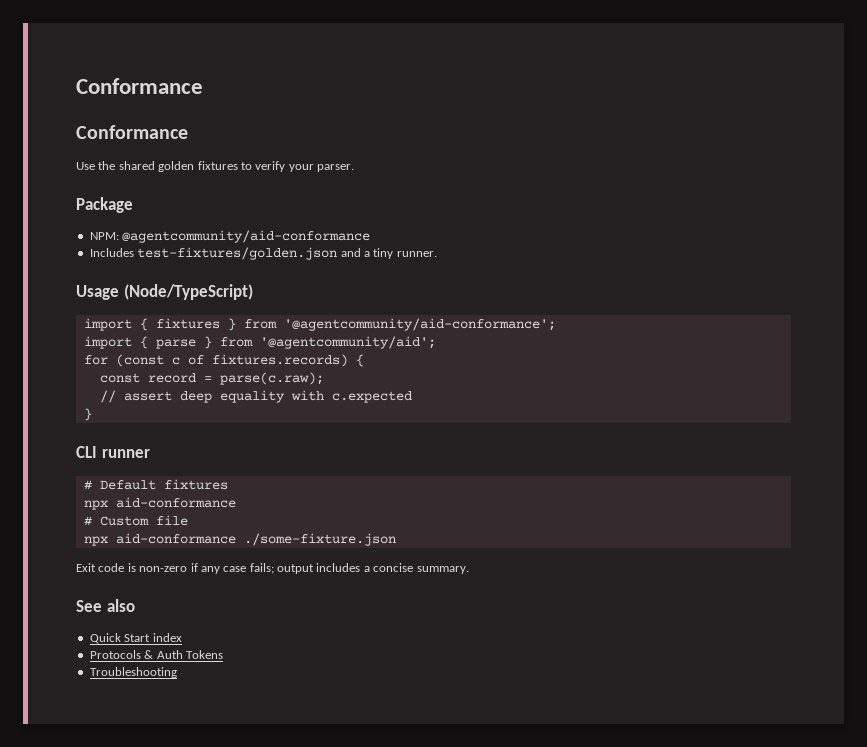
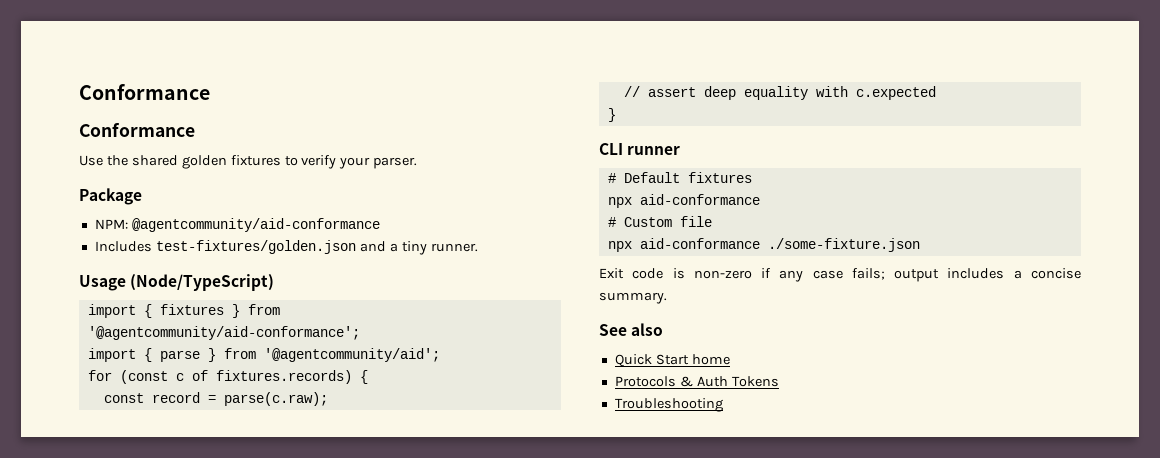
- Quick Start index
+ Quick Start home

